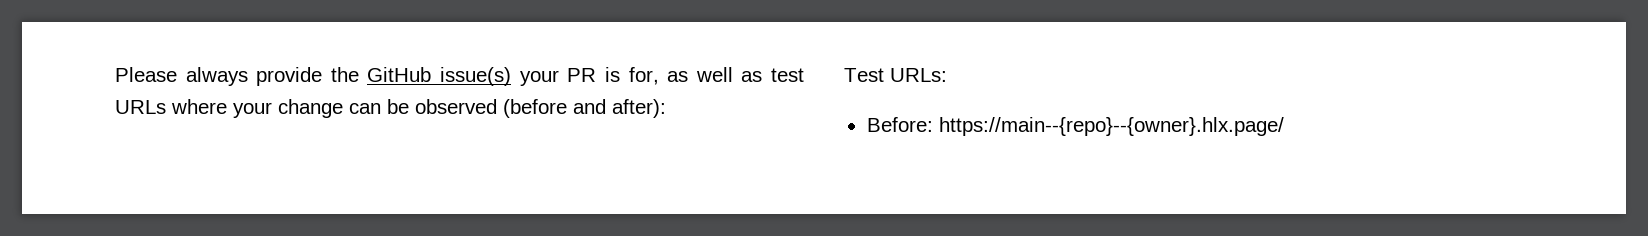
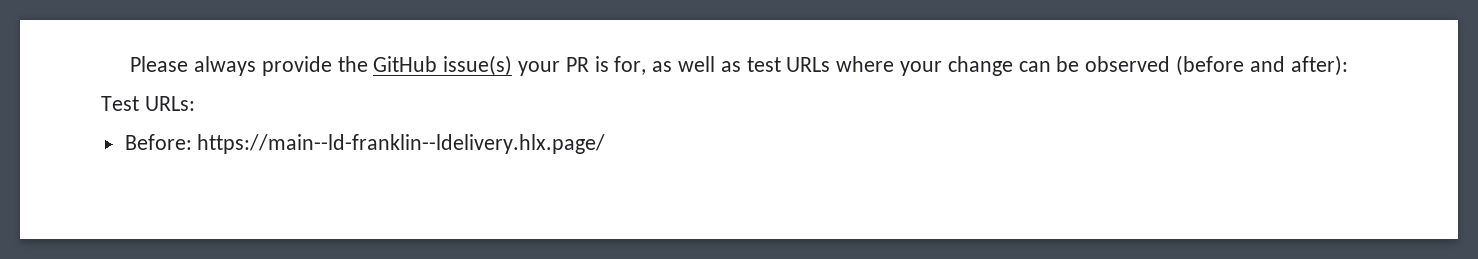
- Before: https://main--{repo}--{owner}.hlx.page/
+ Before: https://main--ld-franklin--ldelivery.hlx.page/

